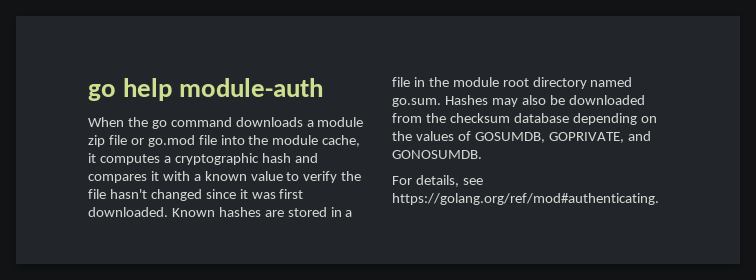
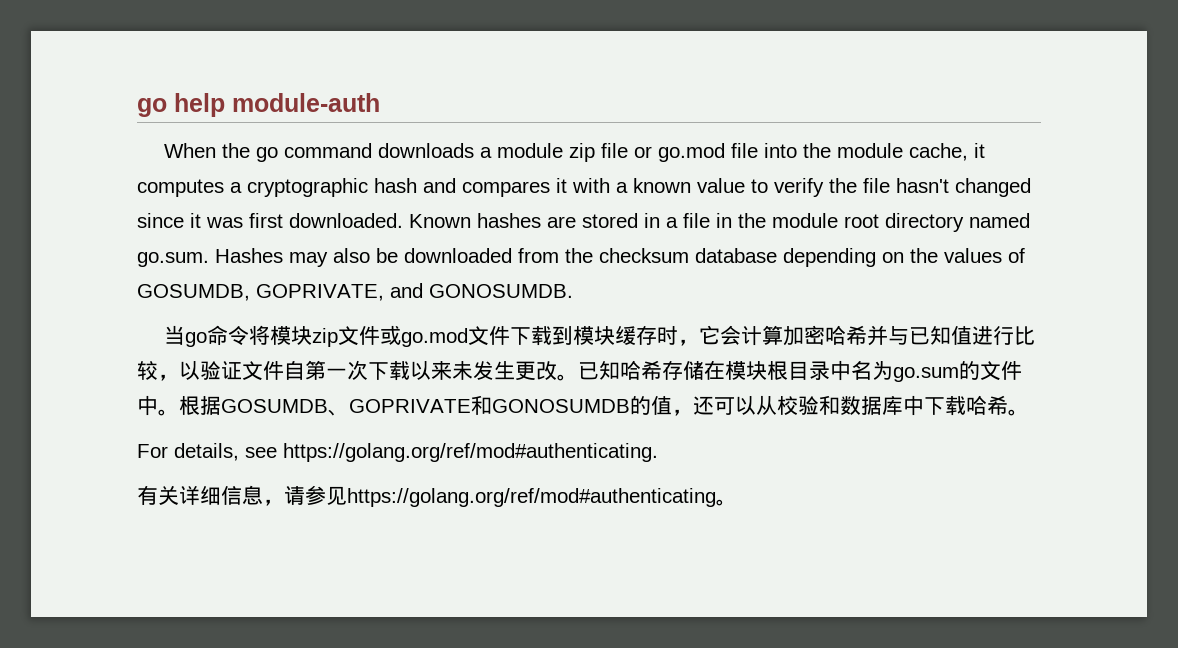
+ 当go命令将模块zip文件或go.mod文件下载到模块缓存时，它会计算加密哈希并与已知值进行比较，以验证文件自第一次下载以来未发生更改。已知哈希存储在模块根目录中名为go.sum的文件中。根据GOSUMDB、GOPRIVATE和GONOSUMDB的值，还可以从校验和数据库中下载哈希。
  For details, see https://golang.org/ref/mod#authenticating.
+ 有关详细信息，请参见https://golang.org/ref/mod#authenticating。

